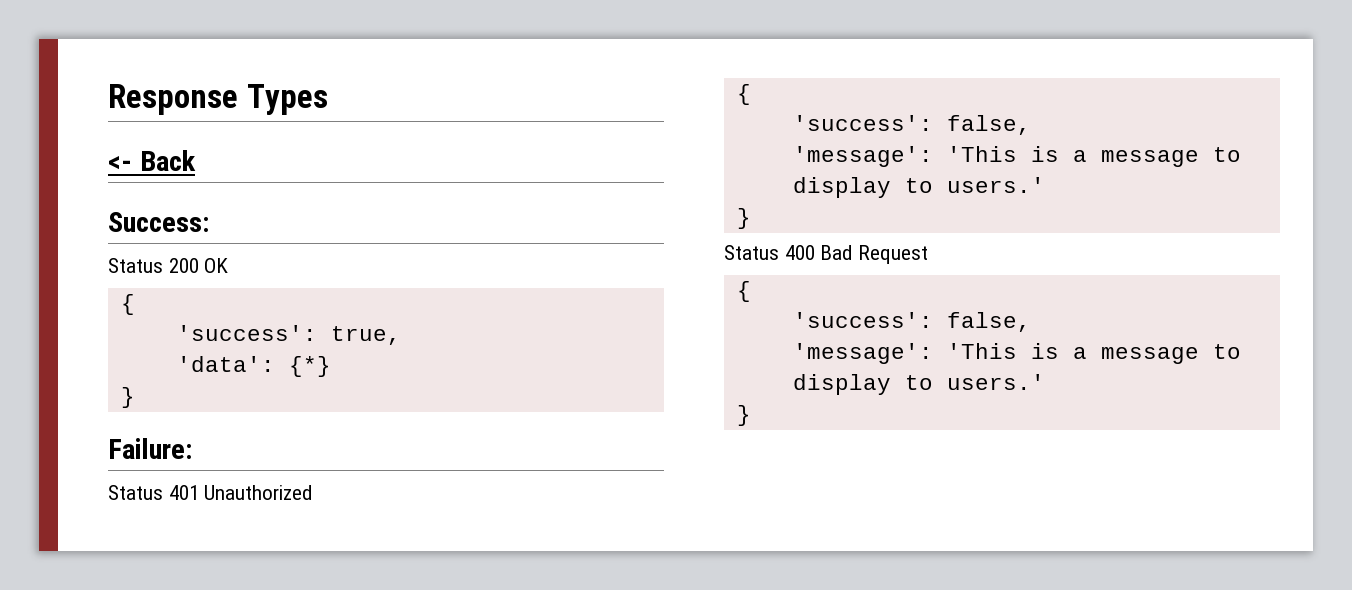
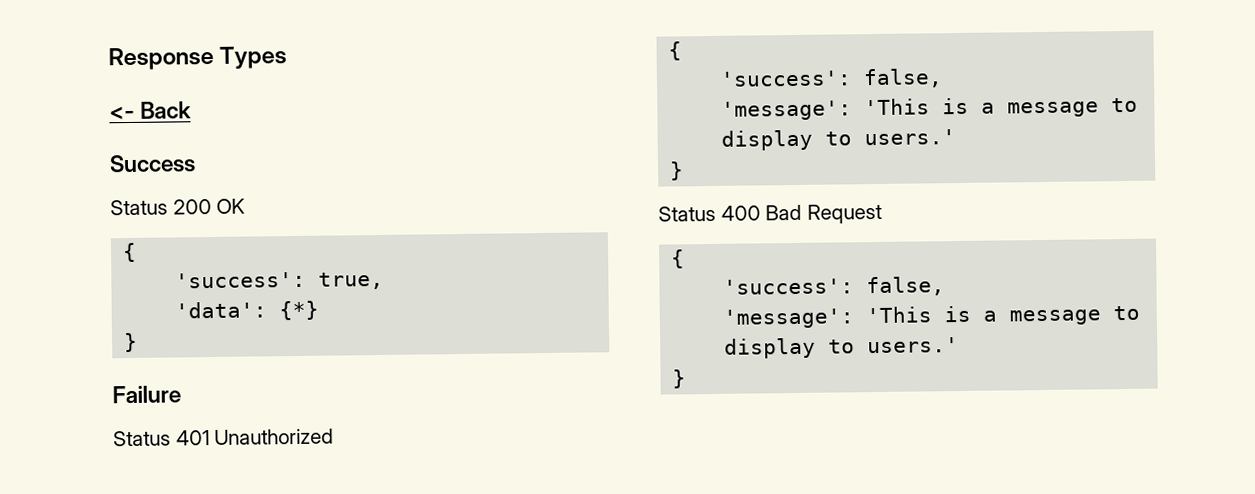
- Success:
+ Success
- Failure:
+ Failure

